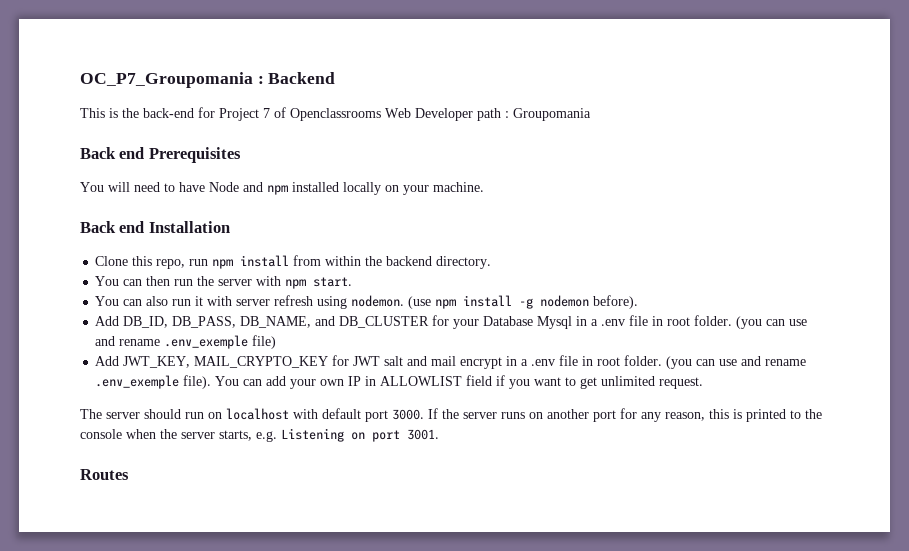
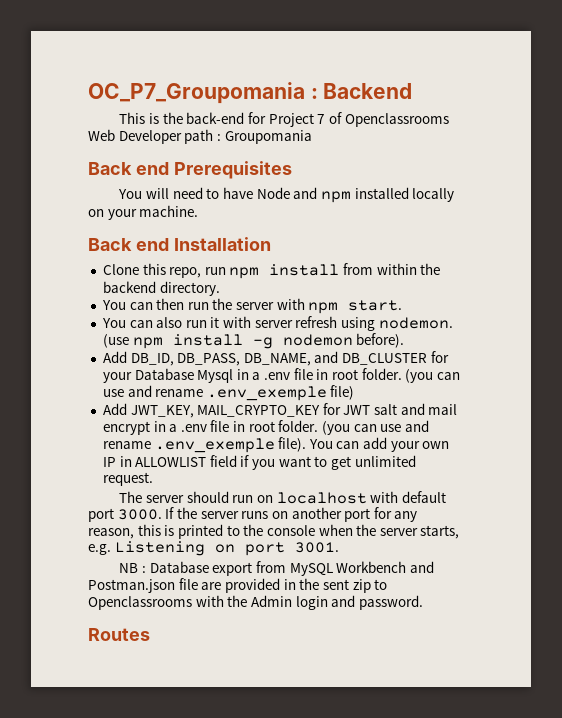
+ NB : Database export from MySQL Workbench and Postman.json file are provided in the sent zip to Openclassrooms with the Admin login and password.

